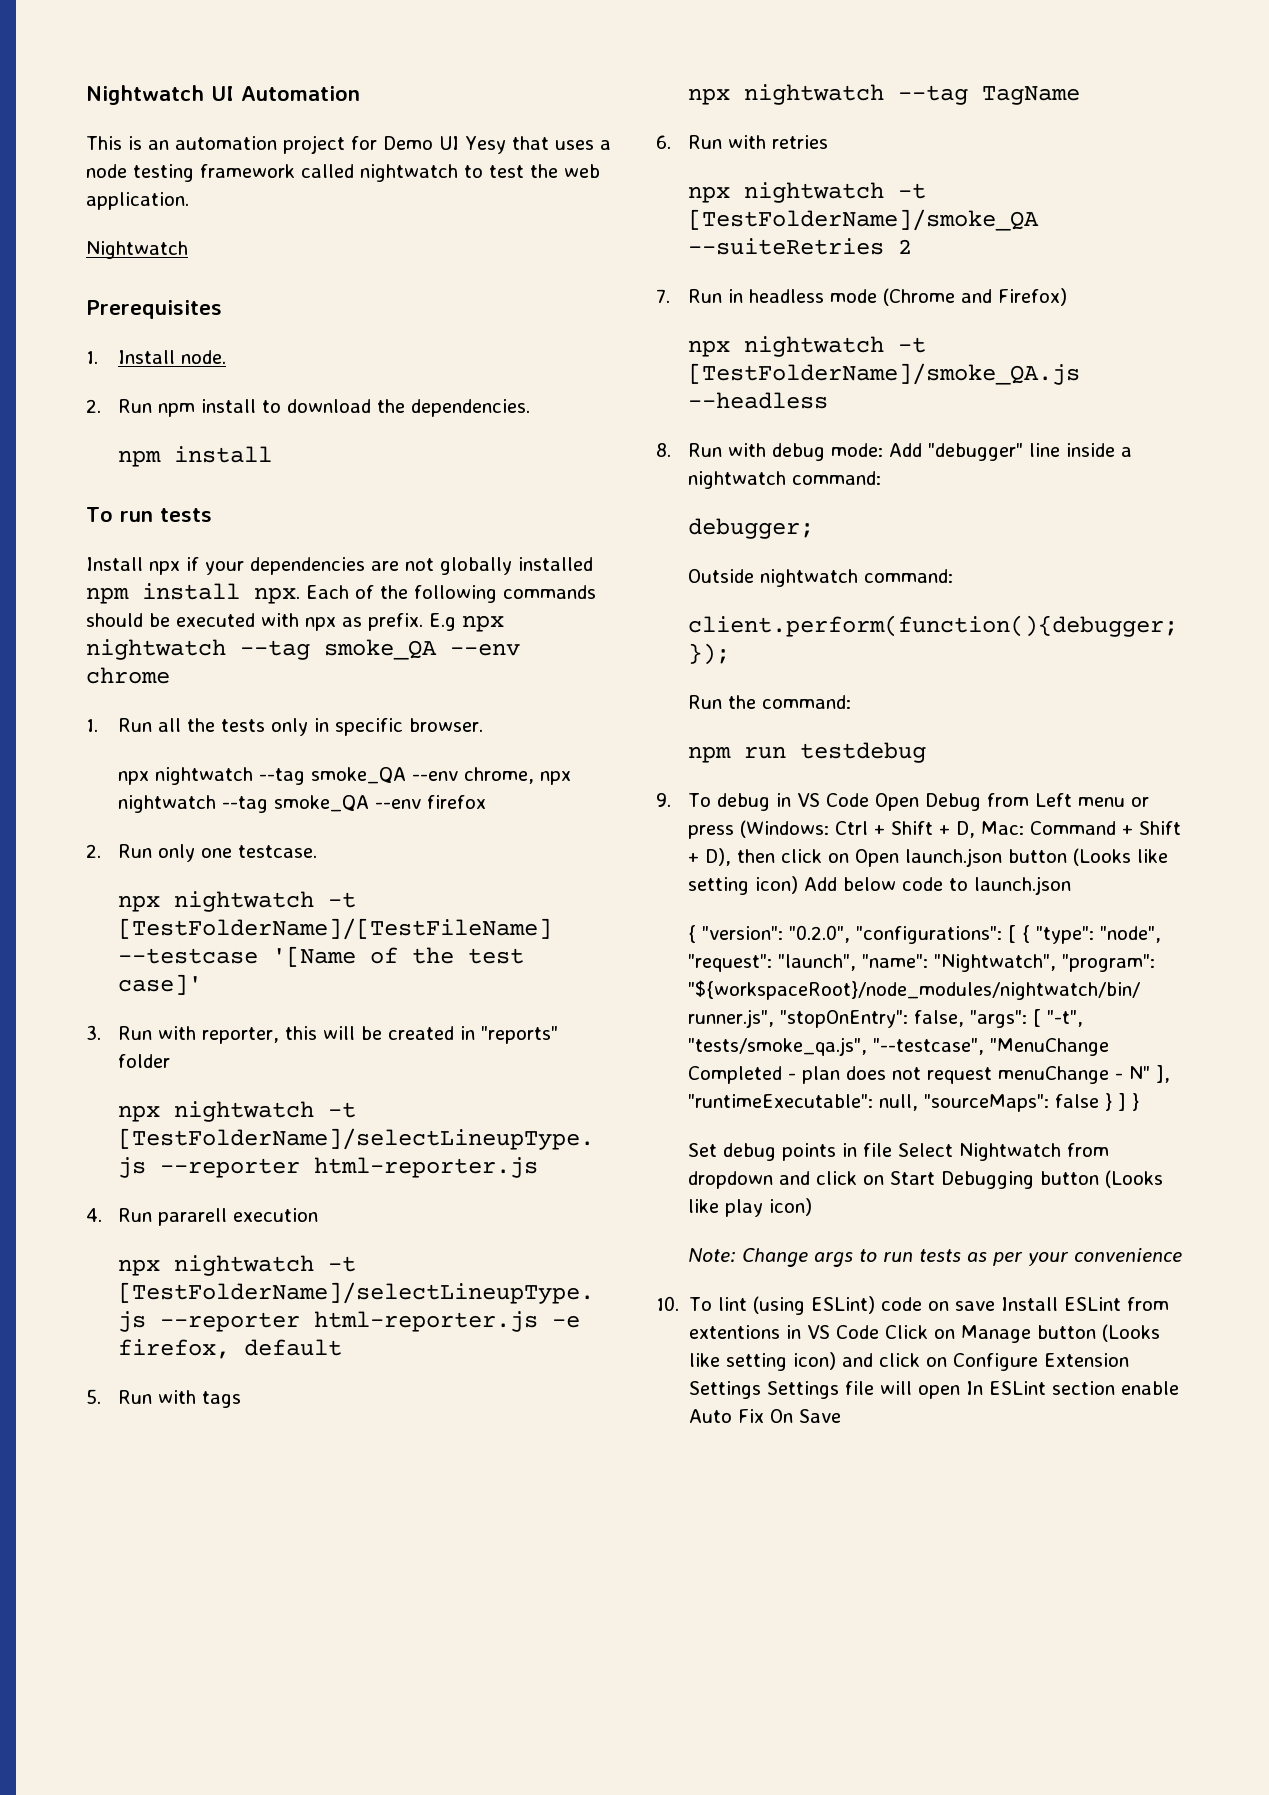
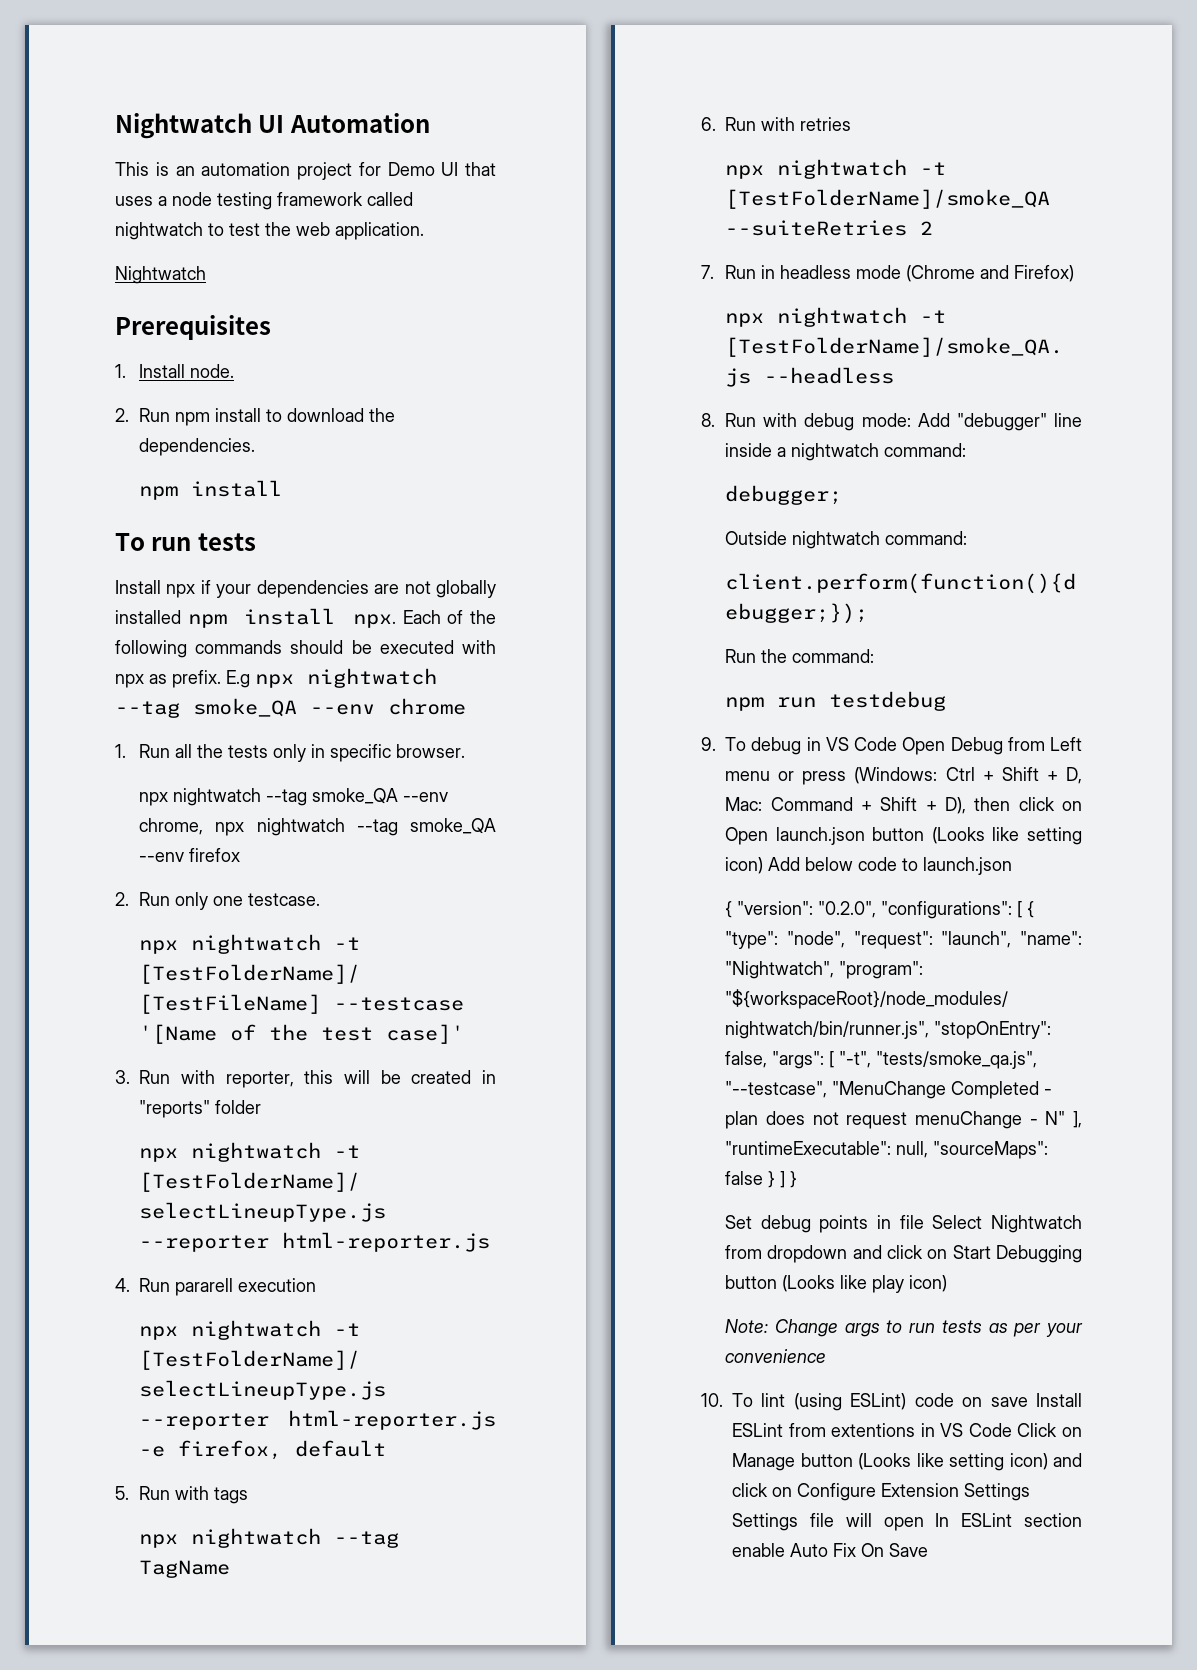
- This is an automation project for Demo UI Yesy that uses a node testing framework called nightwatch to test the web application.
+ This is an automation project for Demo UI that uses a node testing framework called nightwatch to test the web application.

